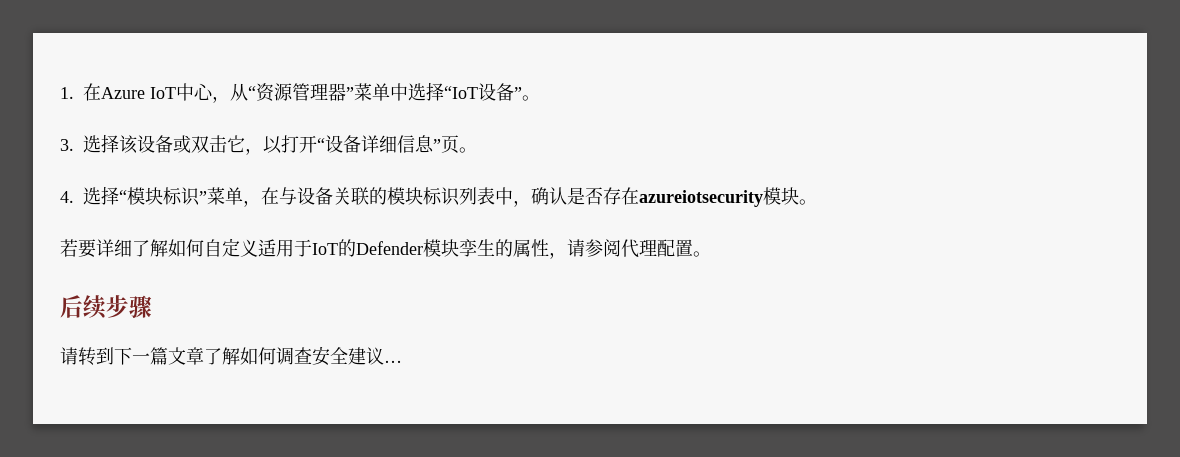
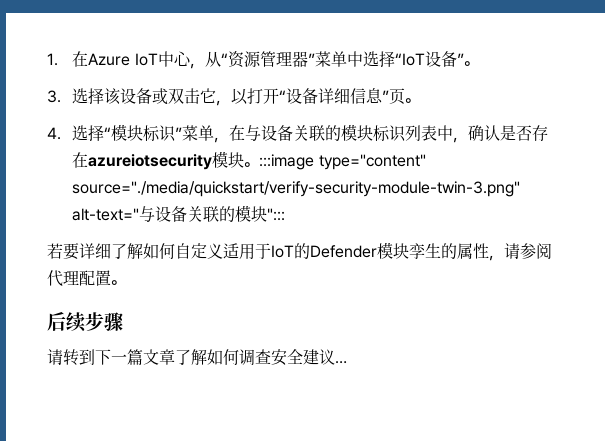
- 4.选择“模块标识”菜单，在与设备关联的模块标识列表中，确认是否存在azureiotsecurity模块。
+ 4.选择“模块标识”菜单，在与设备关联的模块标识列表中，确认是否存在azureiotsecurity模块。:::image type="content" source="./media/quickstart/verify-security-module-twin-3.png" alt-text="与设备关联的模块":::

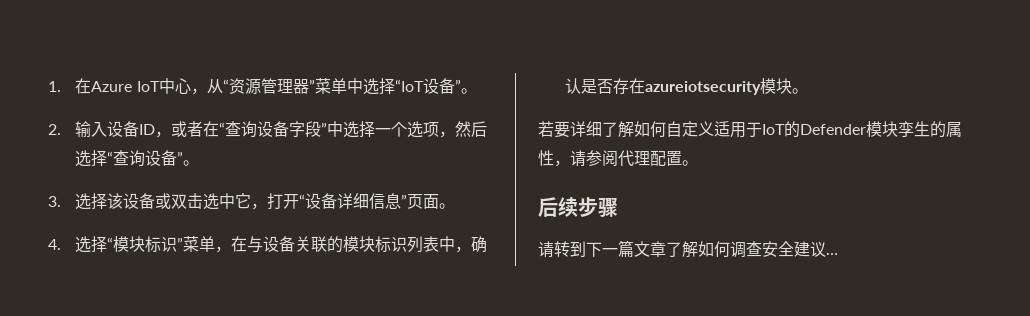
+ 2.输入设备ID，或者在“查询设备字段”中选择一个选项，然后选择“查询设备”。
- 3.选择该设备或双击它，以打开“设备详细信息”页。
+ 3.选择该设备或双击选中它，打开“设备详细信息”页面。
- 4.选择“模块标识”菜单，在与设备关联的模块标识列表中，确认是否存在azureiotsecurity模块。:::image type="content" source="./media/quickstart/verify-security-module-twin-3.png" alt-text="与设备关联的模块":::
+ 4.选择“模块标识”菜单，在与设备关联的模块标识列表中，确认是否存在azureiotsecurity模块。

